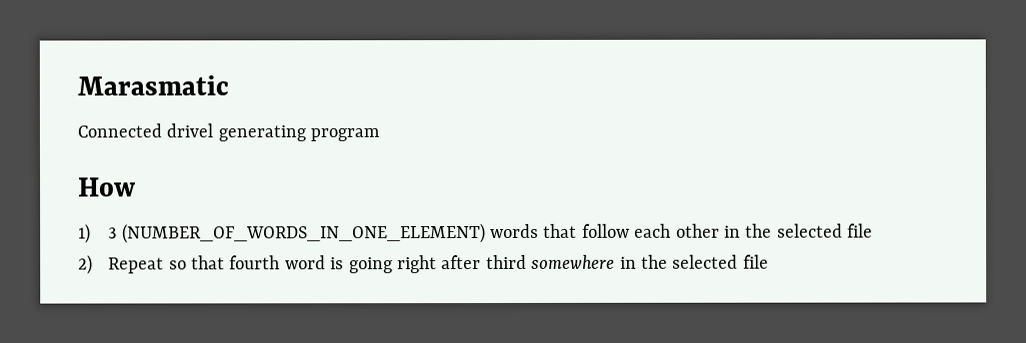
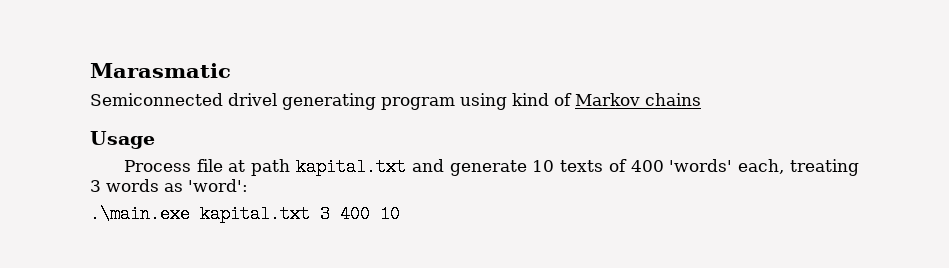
- Connected drivel generating program
- How
- 1) 3 (NUMBER_OF_WORDS_IN_ONE_ELEMENT) words that follow each other in the selected file
- 2) Repeat so that fourth word is going right after third somewhere in the selected file
+ Semiconnected drivel generating program using kind of Markov chains
+ Usage
+ Process file at path kapital.txt and generate 10 texts of 400 'words' each, treating 3 words as 'word':
+ .\main.exe kapital.txt 3 400 10

